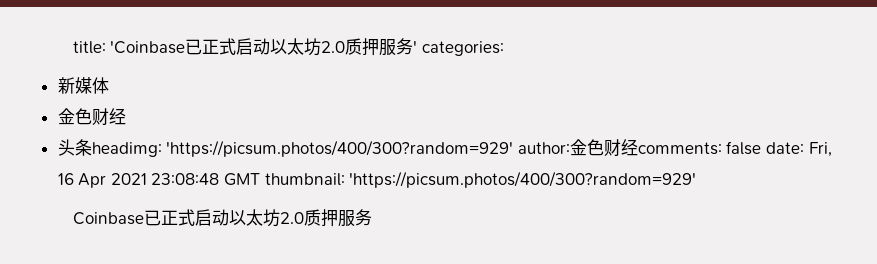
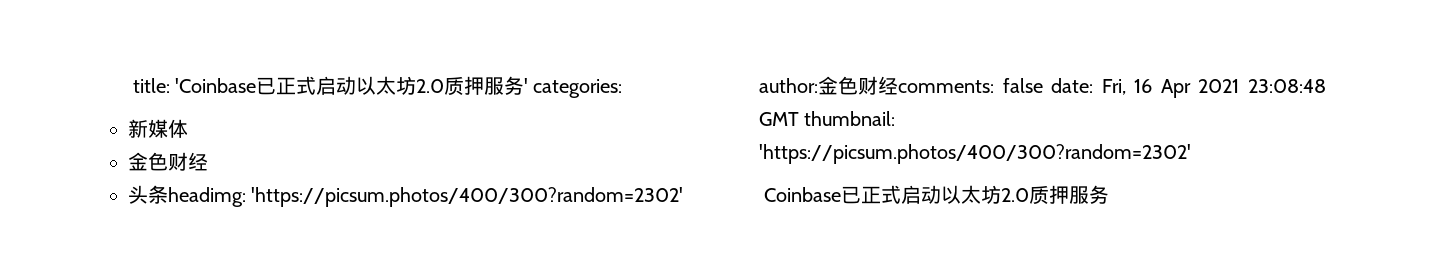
- 头条headimg: 'https://picsum.photos/400/300?random=929' author:金色财经comments: false date: Fri, 16 Apr 2021 23:08:48 GMT thumbnail: 'https://picsum.photos/400/300?random=929'
+ 头条headimg: 'https://picsum.photos/400/300?random=2302' author:金色财经comments: false date: Fri, 16 Apr 2021 23:08:48 GMT thumbnail: 'https://picsum.photos/400/300?random=2302'

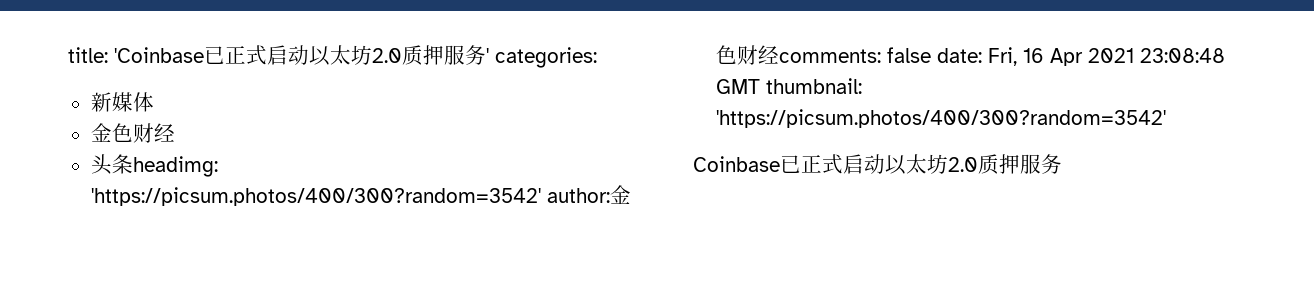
- 头条headimg: 'https://picsum.photos/400/300?random=2302' author:金色财经comments: false date: Fri, 16 Apr 2021 23:08:48 GMT thumbnail: 'https://picsum.photos/400/300?random=2302'
+ 头条headimg: 'https://picsum.photos/400/300?random=3542' author:金色财经comments: false date: Fri, 16 Apr 2021 23:08:48 GMT thumbnail: 'https://picsum.photos/400/300?random=3542'

